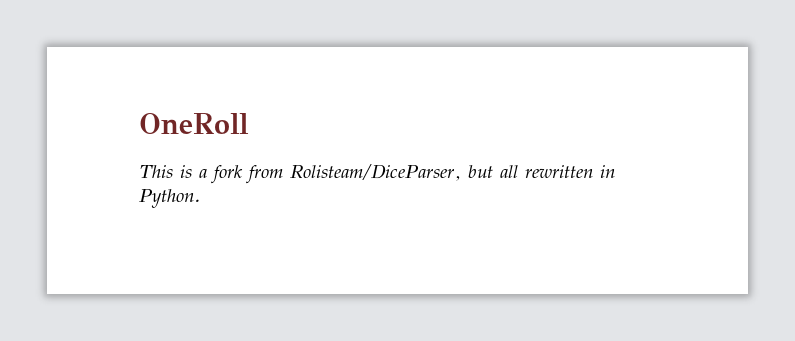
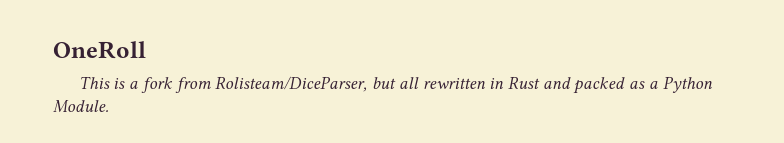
- This is a fork from Rolisteam/DiceParser, but all rewritten in Python.
+ This is a fork from Rolisteam/DiceParser, but all rewritten in Rust and packed as a Python Module.

